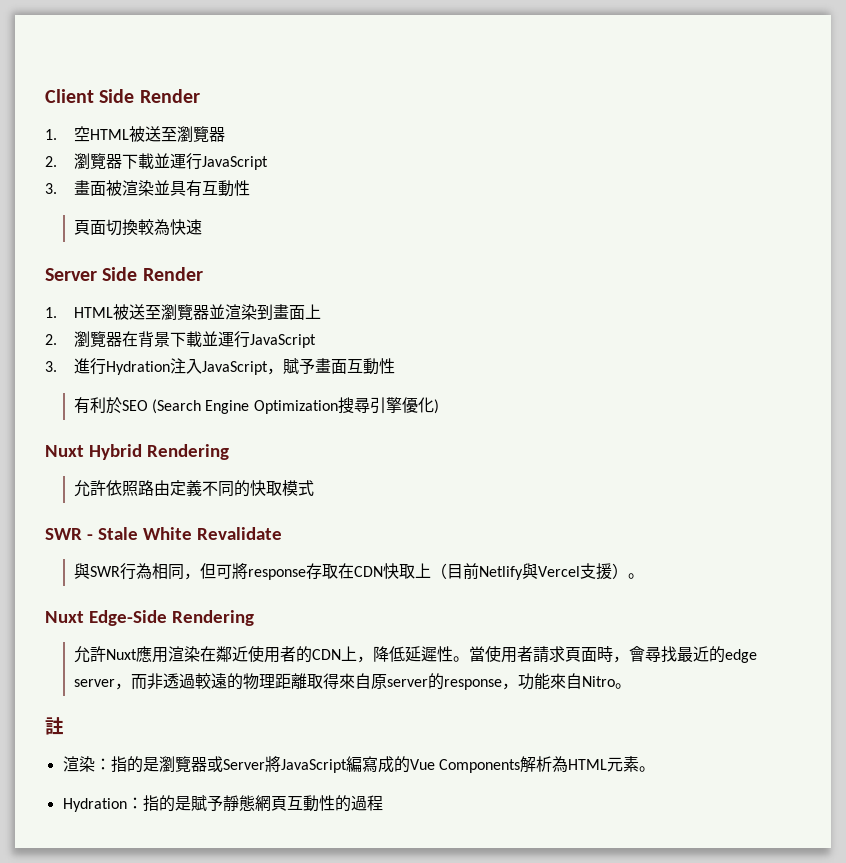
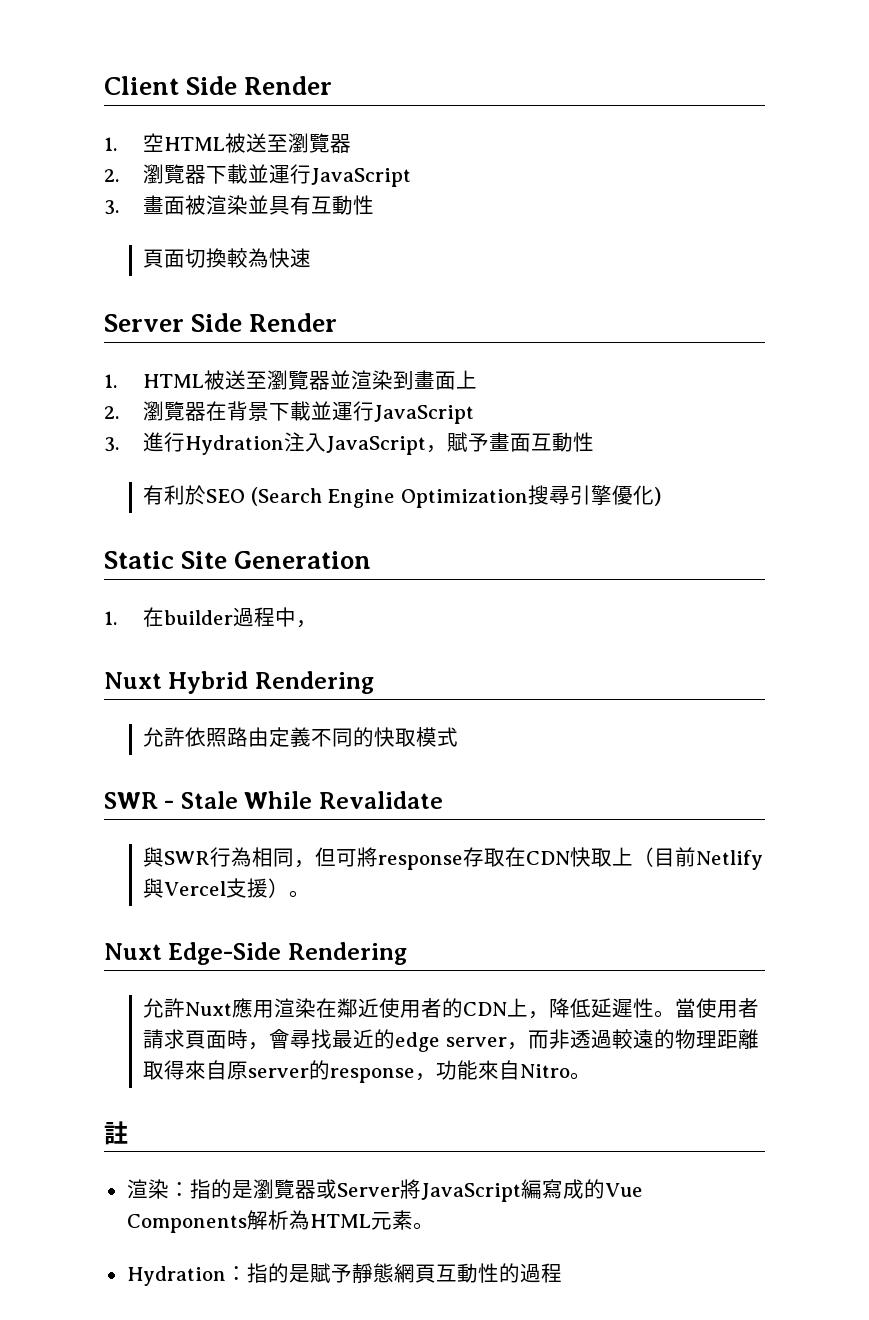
+ Static Site Generation
+ 1.在builder過程中，
- SWR - Stale White Revalidate
+ SWR - Stale While Revalidate

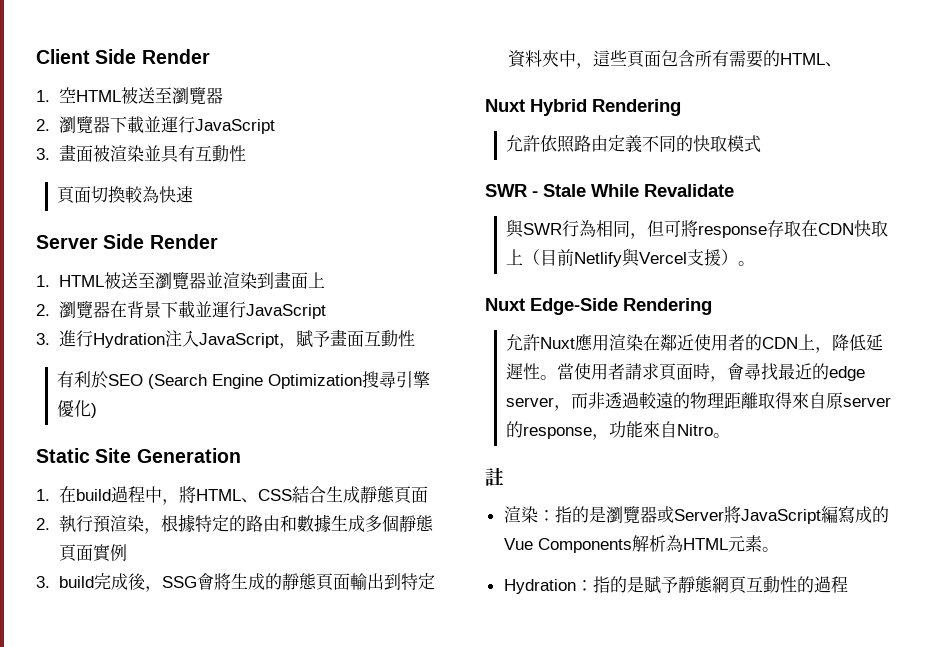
- 1.在builder過程中，
+ 1.在build過程中，將HTML、CSS結合生成靜態頁面
+ 2.執行預渲染，根據特定的路由和數據生成多個靜態頁面實例
+ 3. build完成後，SSG會將生成的靜態頁面輸出到特定資料夾中，這些頁面包含所有需要的HTML、

